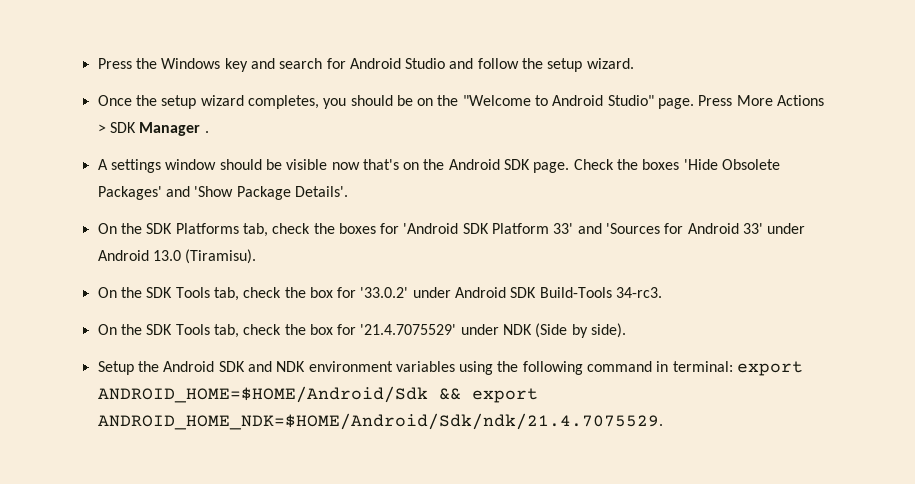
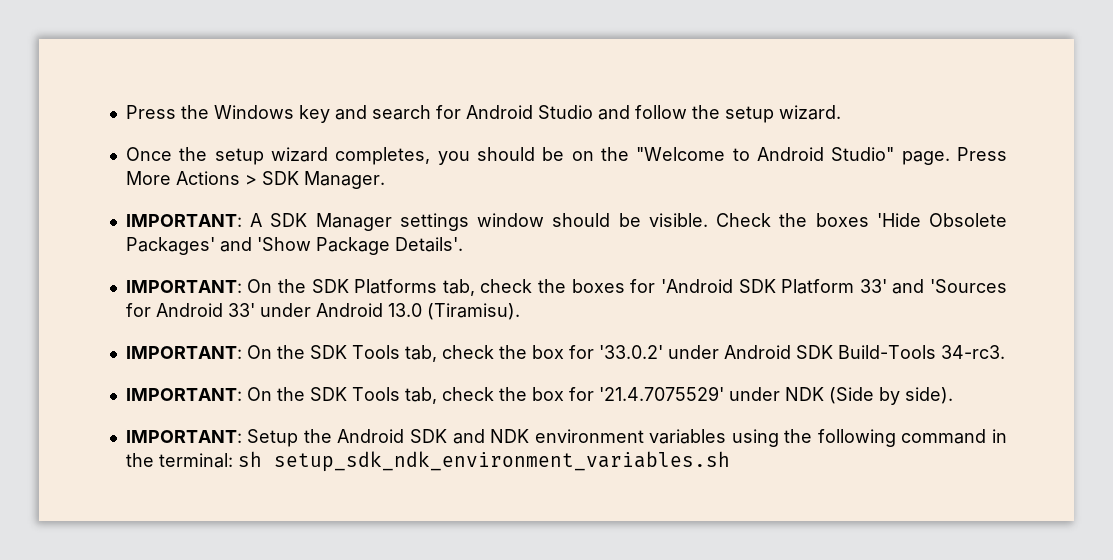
- Press More Actions > SDK Manager .
- A settings window should be visible now that's on the Android SDK page.
+ Press More Actions > SDK Manager.
+ IMPORTANT: A SDK Manager settings window should be visible.
- On the SDK Platforms tab, check the boxes for 'Android SDK Platform 33' and 'Sources for Android 33' under Android 13.0 (Tiramisu).
+ IMPORTANT: On the SDK Platforms tab, check the boxes for 'Android SDK Platform 33' and 'Sources for Android 33' under Android 13.0 (Tiramisu).
- On the SDK Tools tab, check the box for '33.0.2' under Android SDK Build-Tools 34-rc3.
+ IMPORTANT: On the SDK Tools tab, check the box for '33.0.2' under Android SDK Build-Tools 34-rc3.
- On the SDK Tools tab, check the box for '21.4.7075529' under NDK (Side by side).
+ IMPORTANT: On the SDK Tools tab, check the box for '21.4.7075529' under NDK (Side by side).
- Setup the Android SDK and NDK environment variables using the following command in terminal: export ANDROID_HOME=$HOME/Android/Sdk && export ANDROID_HOME_NDK=$HOME/Android/Sdk/ndk/21.4.7075529.
+ IMPORTANT: Setup the Android SDK and NDK environment variables using the following command in the terminal: sh setup_sdk_ndk_environment_variables.sh

